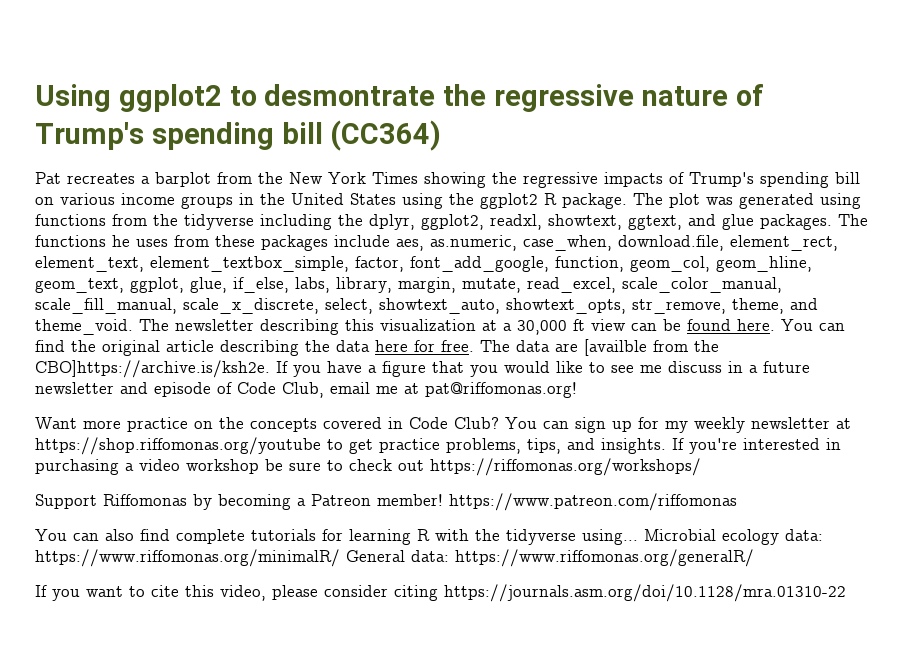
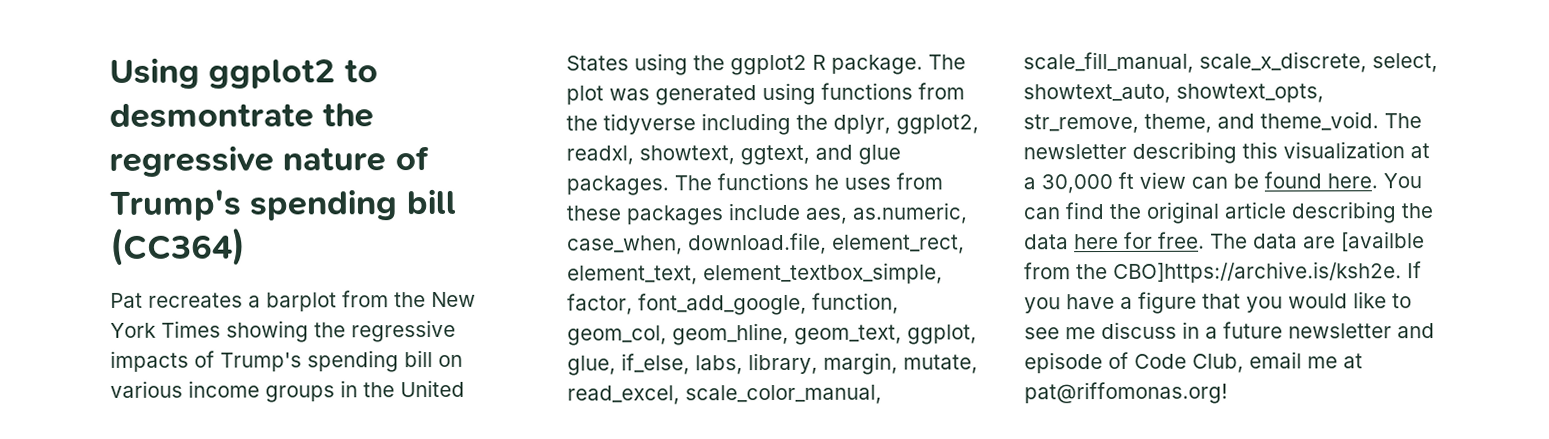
- Want more practice on the concepts covered in Code Club? You can sign up for my weekly newsletter at https://shop.riffomonas.org/youtube to get practice problems, tips, and insights. If you're interested in purchasing a video workshop be sure to check out https://riffomonas.org/workshops/
- Support Riffomonas by becoming a Patreon member! https://www.patreon.com/riffomonas
- You can also find complete tutorials for learning R with the tidyverse using... Microbial ecology data: https://www.riffomonas.org/minimalR/ General data: https://www.riffomonas.org/generalR/
- If you want to cite this video, please consider citing https://journals.asm.org/doi/10.1128/mra.01310-22

